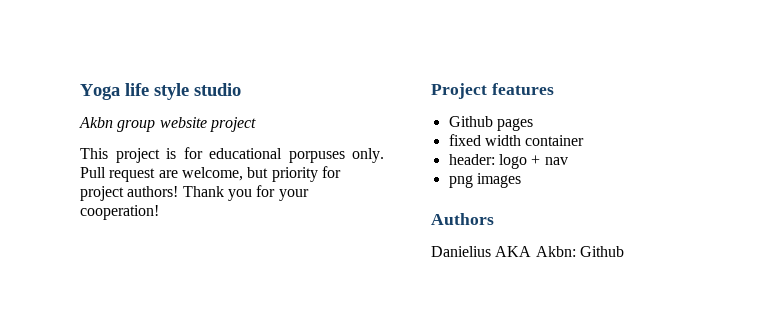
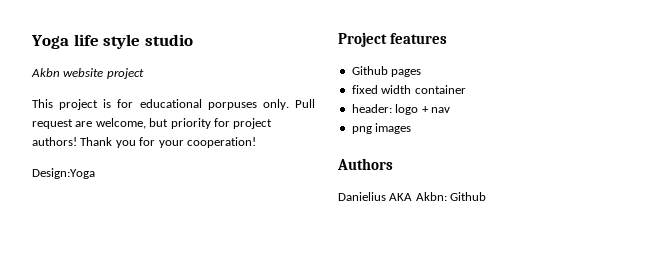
- Akbn group website project
+ Akbn website project
+ Design:Yoga

